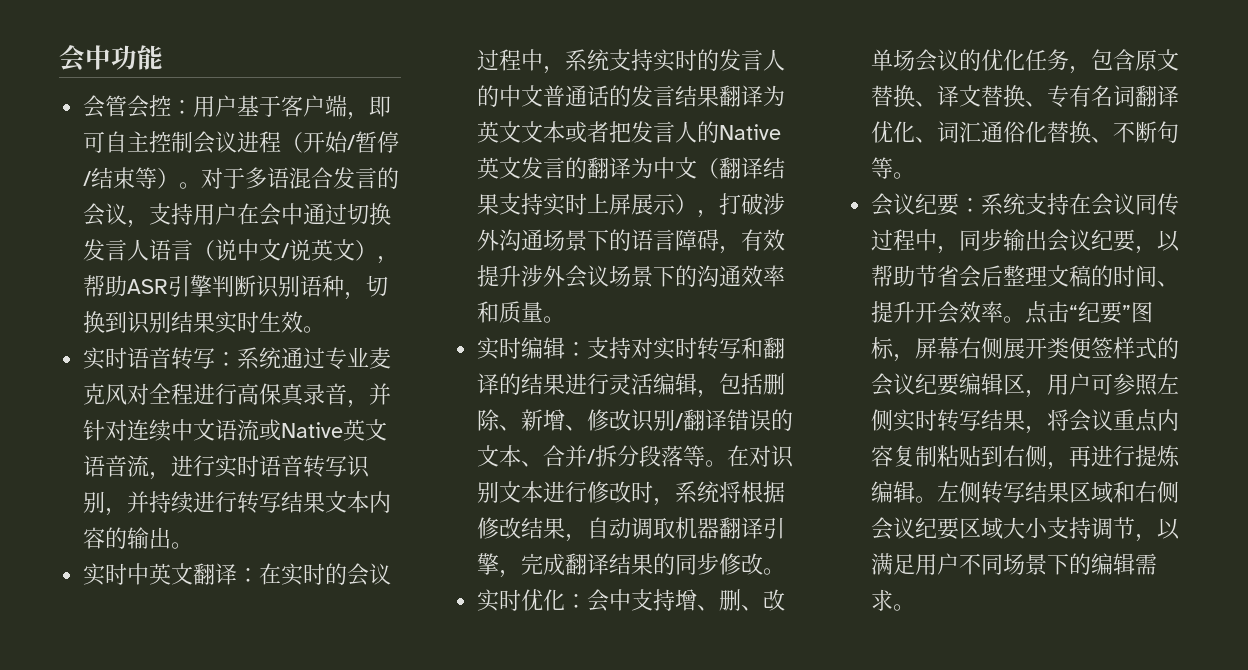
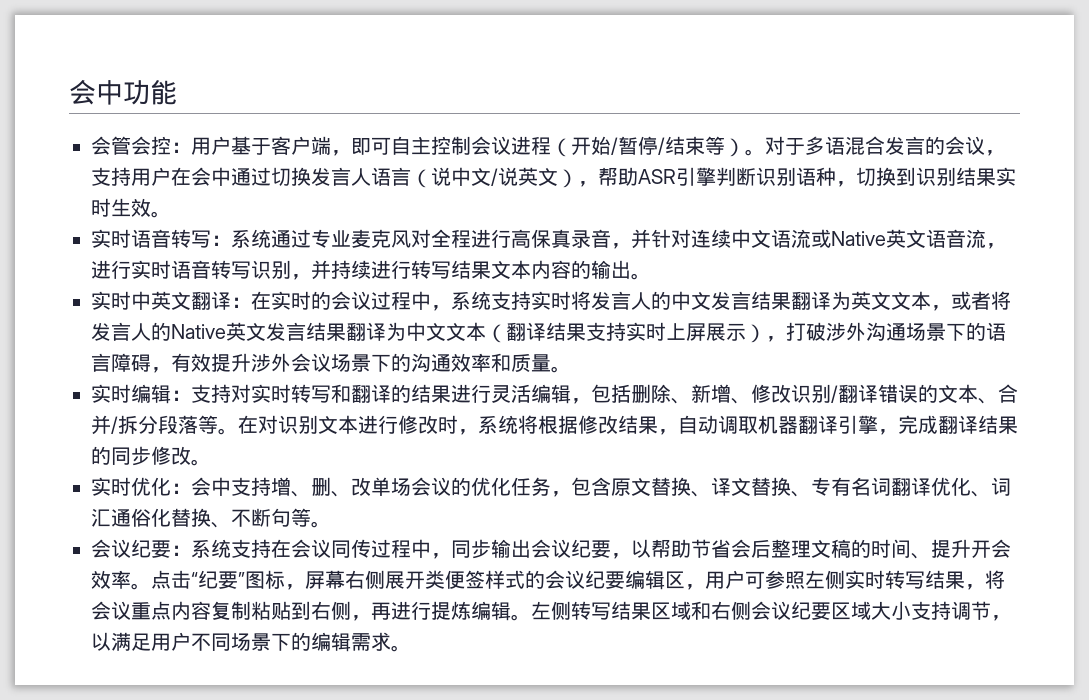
- 实时中英文翻译：在实时的会议过程中，系统支持实时的发言人的中文普通话的发言结果翻译为英文文本或者把发言人的Native英文发言的翻译为中文（翻译结果支持实时上屏展示），打破涉外沟通场景下的语言障碍，有效提升涉外会议场景下的沟通效率和质量。
+ 实时中英文翻译：在实时的会议过程中，系统支持实时将发言人的中文发言结果翻译为英文文本，或者将发言人的Native英文发言结果翻译为中文文本（翻译结果支持实时上屏展示），打破涉外沟通场景下的语言障碍，有效提升涉外会议场景下的沟通效率和质量。

